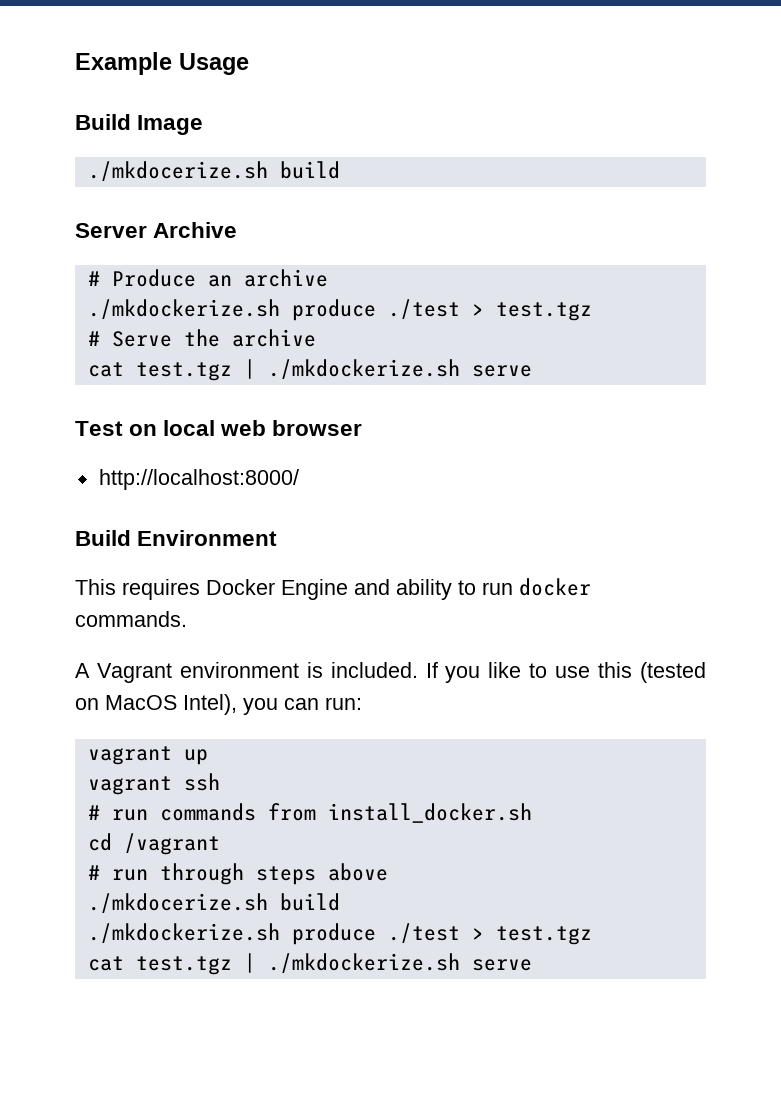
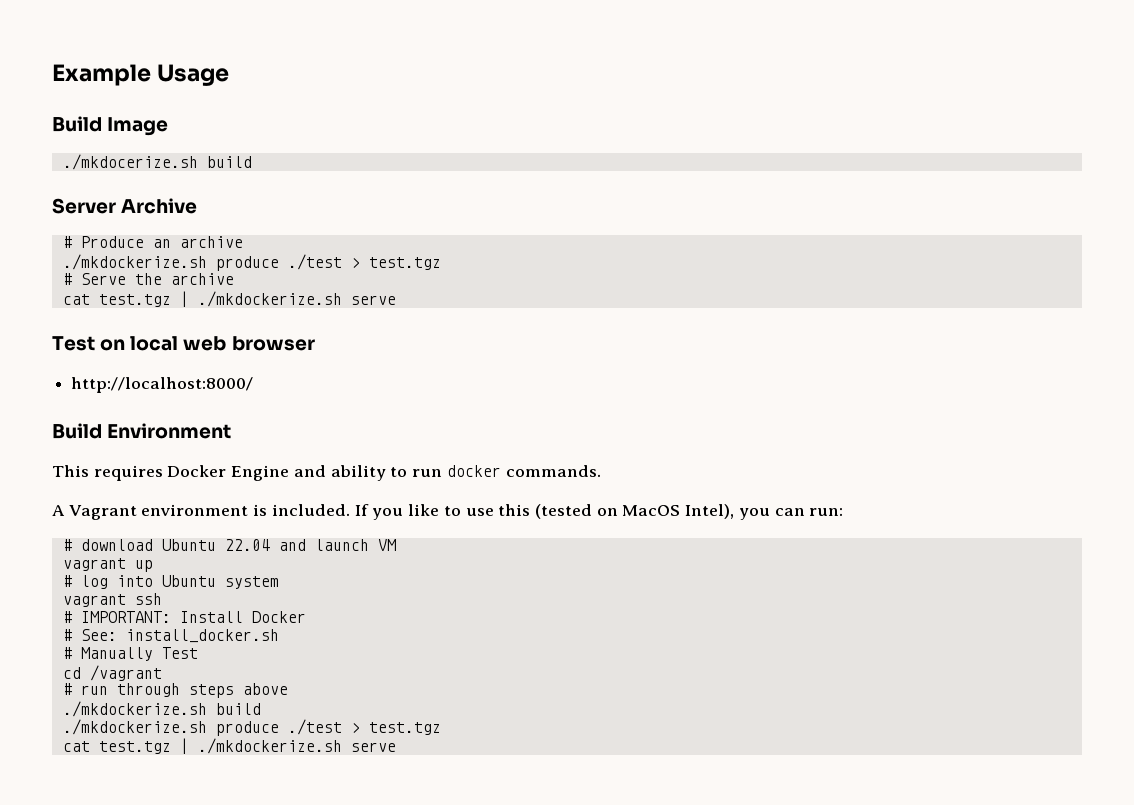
+ # download Ubuntu 22.04 and launch VM
  vagrant up
+ # log into Ubuntu system
  vagrant ssh
- # run commands from install_docker.sh
+ # IMPORTANT: Install Docker
+ # See: install_docker.sh
+ # Manually Test
  # run through steps above
- ./mkdocerize.sh build
+ ./mkdockerize.sh build

